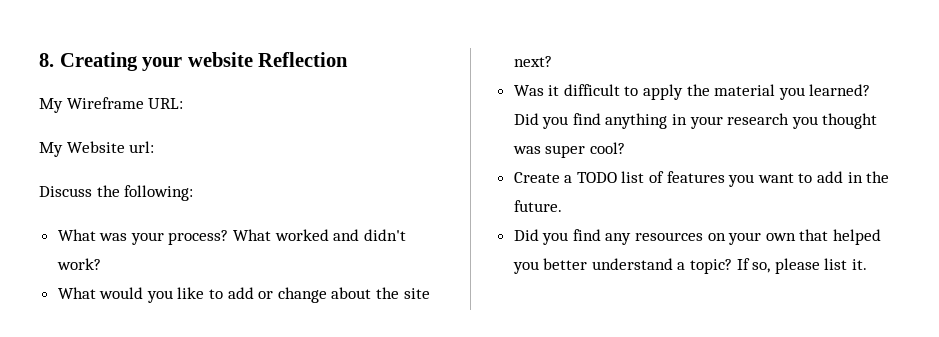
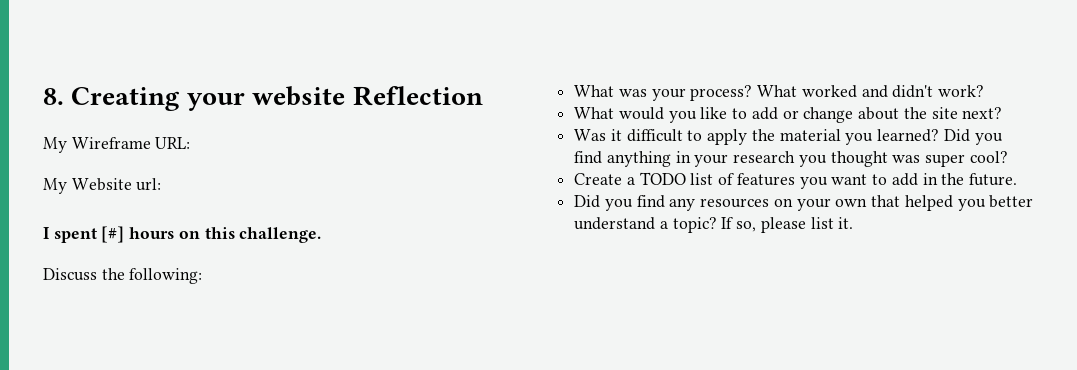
+ I spent [#] hours on this challenge.

